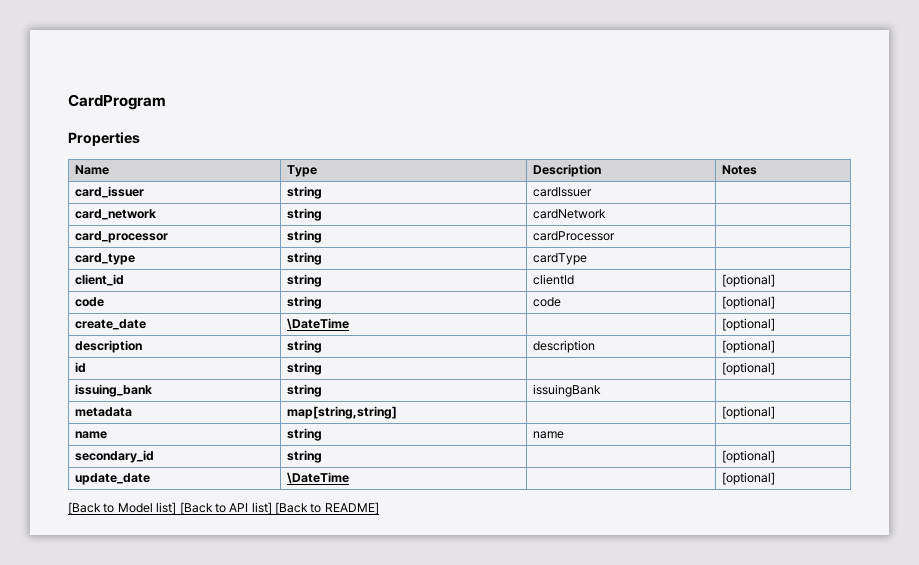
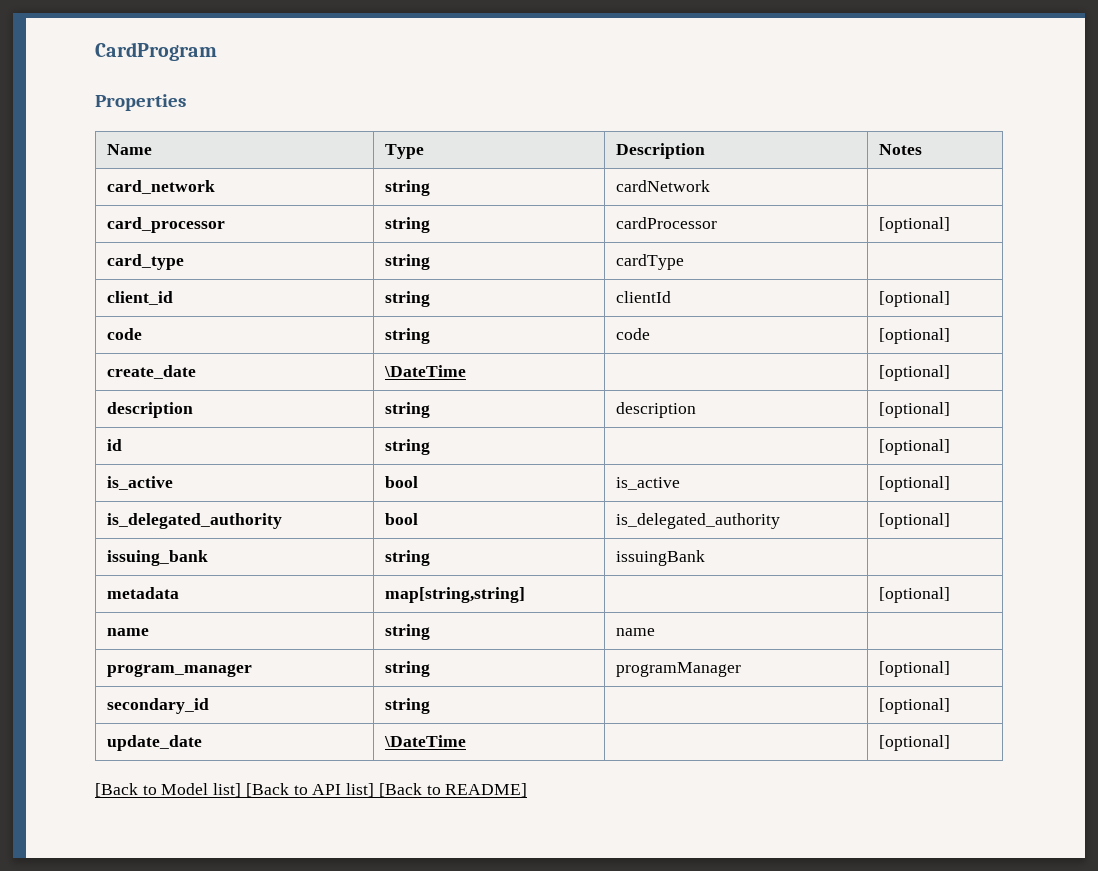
- card_issuer | string | cardIssuer |
- card_processor | string | cardProcessor |
+ card_processor | string | cardProcessor | [optional]
+ is_active | bool | is_active | [optional]
+ is_delegated_authority | bool | is_delegated_authority | [optional]
+ program_manager | string | programManager | [optional]

